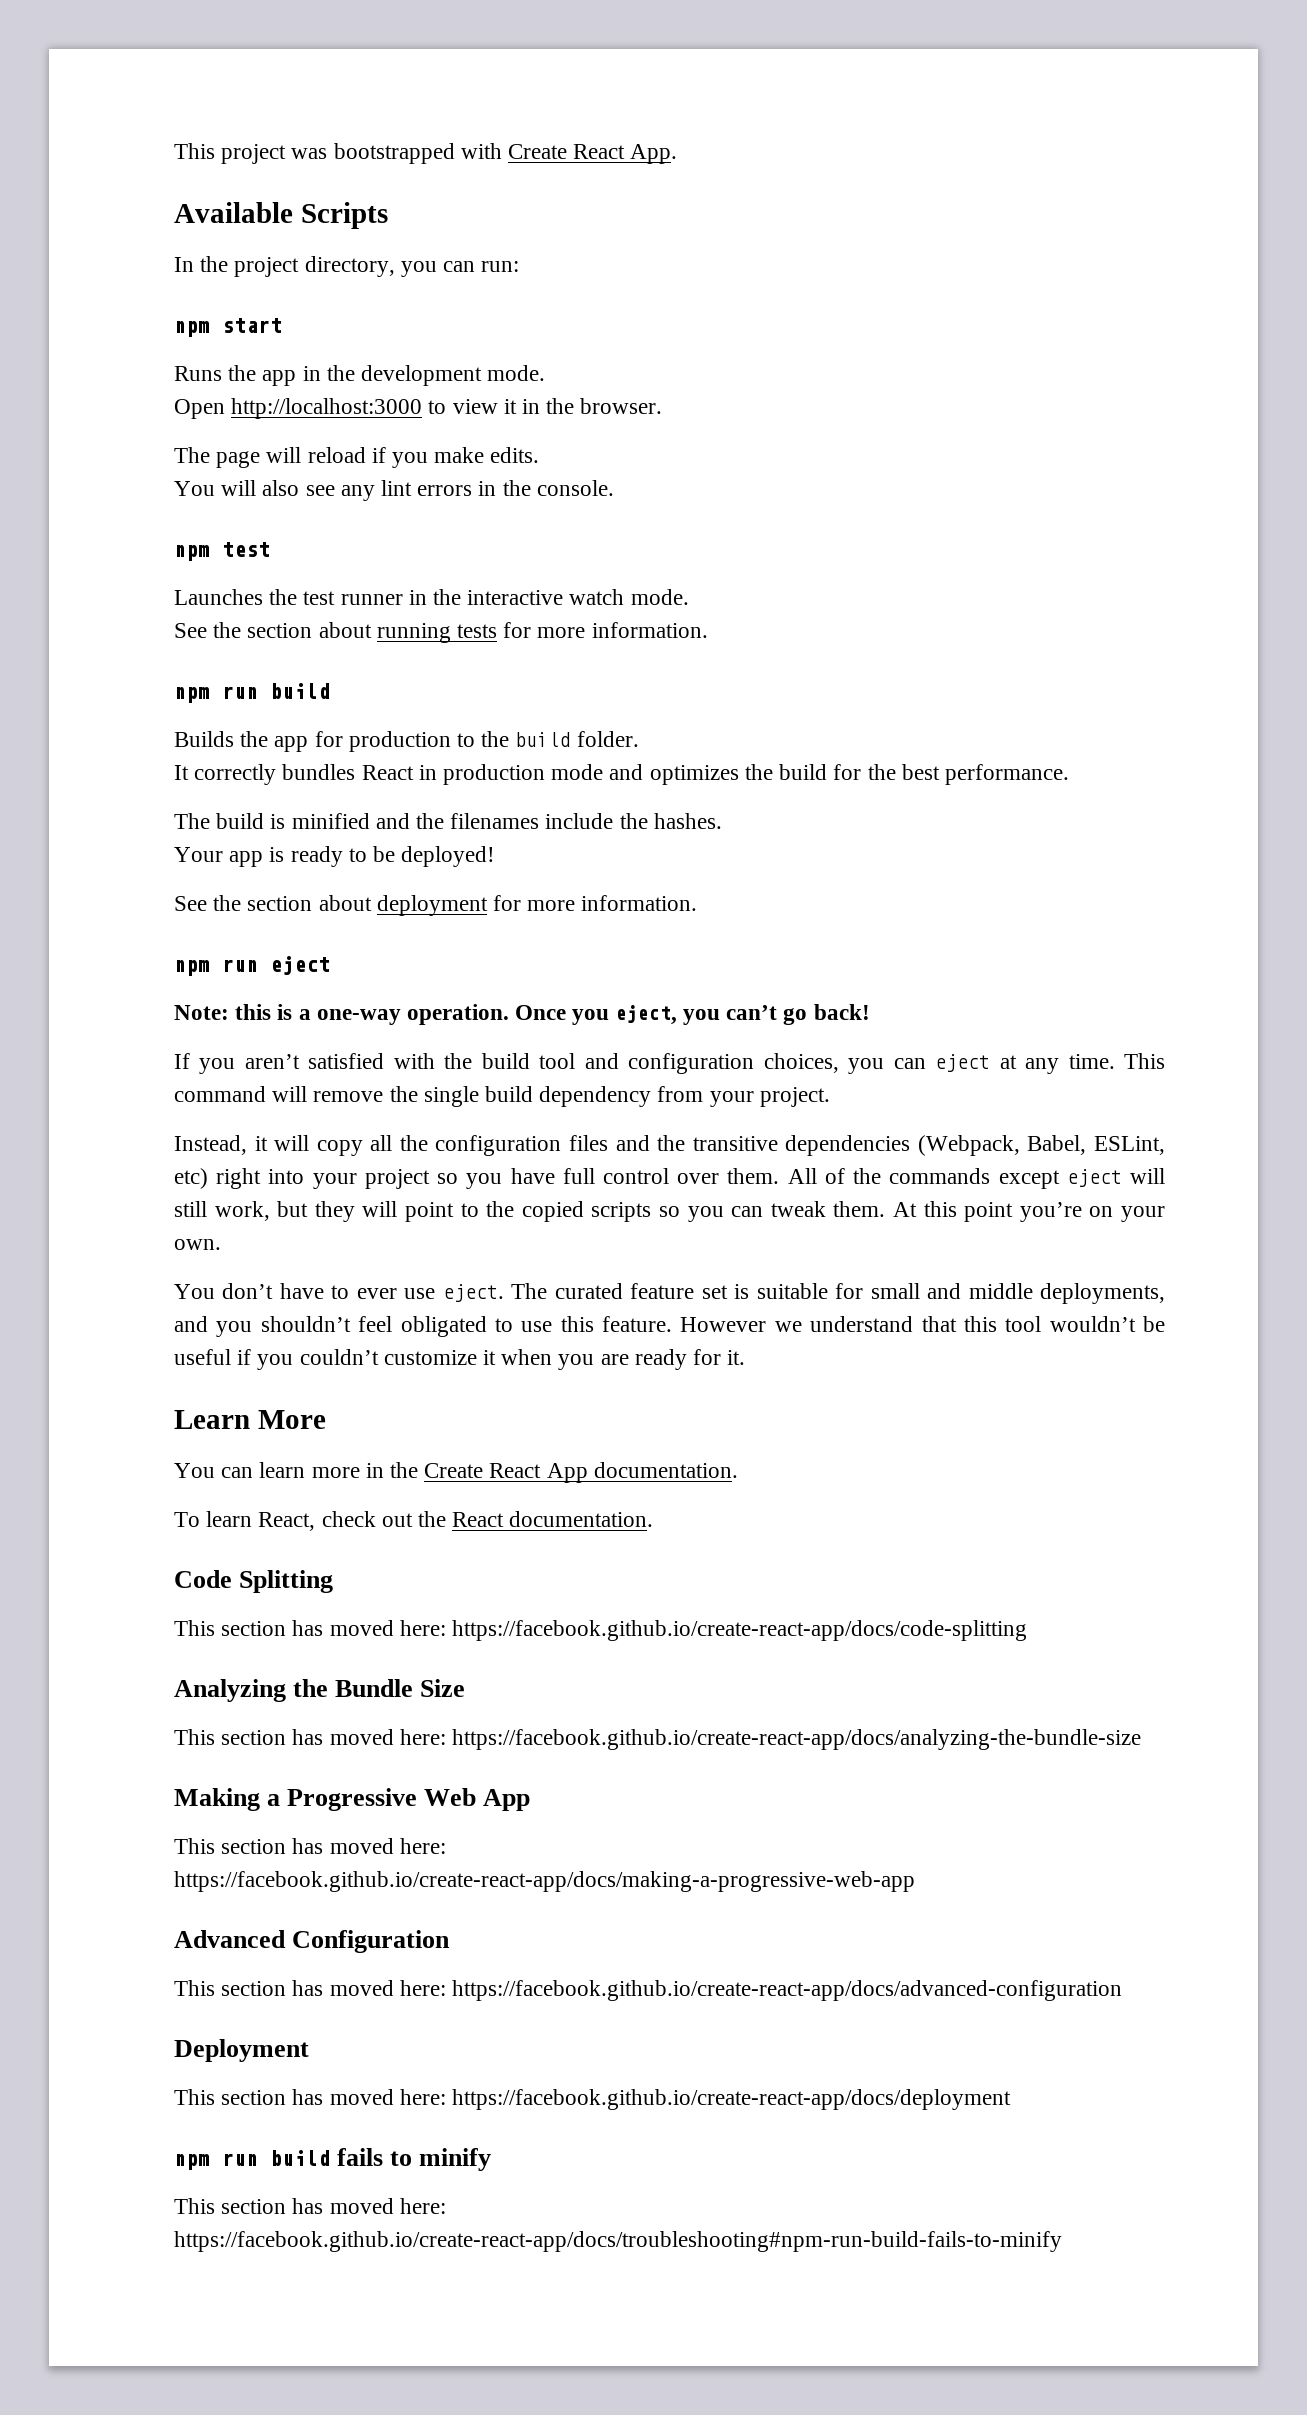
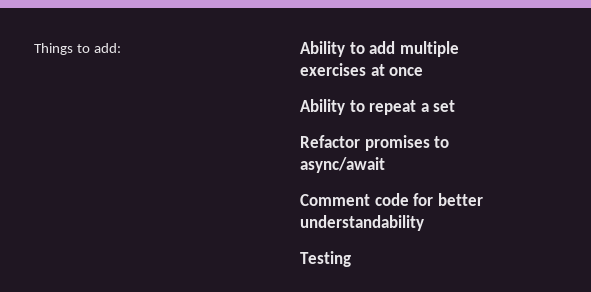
- This project was bootstrapped with Create React App.
- Available Scripts
- In the project directory, you can run:
- npm start
- Runs the app in the development mode.
- Open http://localhost:3000 to view it in the browser.
- The page will reload if you make edits.
- You will also see any lint errors in the console.
- npm test
- Launches the test runner in the interactive watch mode.
- See the section about running tests for more information.
- npm run build
- Builds the app for production to the build folder.
- It correctly bundles React in production mode and optimizes the build for the best performance.
- The build is minified and the filenames include the hashes.
- Your app is ready to be deployed!
- See the section about deployment for more information.
- npm run eject
- Note: this is a one-way operation. Once you eject, you can’t go back!
- If you aren’t satisfied with the build tool and configuration choices, you can eject at any time. This command will remove the single build dependency from your project.
- Instead, it will copy all the configuration files and the transitive dependencies (Webpack, Babel, ESLint, etc) right into your project so you have full control over them. All of the commands except eject will still work, but they will point to the copied scripts so you can tweak them. At this point you’re on your own.
- You don’t have to ever use eject. The curated feature set is suitable for small and middle deployments, and you shouldn’t feel obligated to use this feature. However we understand that this tool wouldn’t be useful if you couldn’t customize it when you are ready for it.
- Learn More
- You can learn more in the Create React App documentation.
- To learn React, check out the React documentation.
- Code Splitting
- This section has moved here: https://facebook.github.io/create-react-app/docs/code-splitting
- Analyzing the Bundle Size
- This section has moved here: https://facebook.github.io/create-react-app/docs/analyzing-the-bundle-size
- Making a Progressive Web App
- This section has moved here: https://facebook.github.io/create-react-app/docs/making-a-progressive-web-app
- Advanced Configuration
- This section has moved here: https://facebook.github.io/create-react-app/docs/advanced-configuration
- Deployment
- This section has moved here: https://facebook.github.io/create-react-app/docs/deployment
- npm run build fails to minify
- This section has moved here: https://facebook.github.io/create-react-app/docs/troubleshooting#npm-run-build-fails-to-minify
+ Things to add:
+ Ability to add multiple exercises at once
+ Ability to repeat a set
+ Refactor promises to async/await
+ Comment code for better understandability
+ Testing

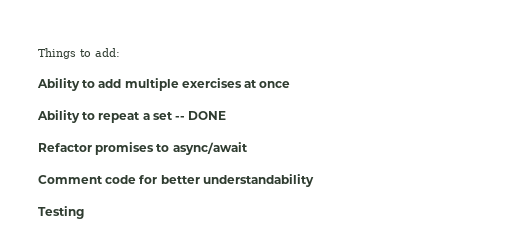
- Ability to repeat a set
+ Ability to repeat a set -- DONE

